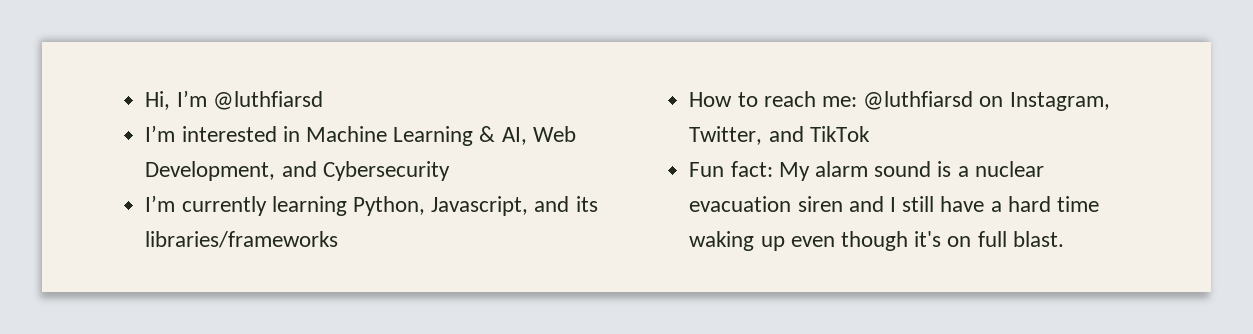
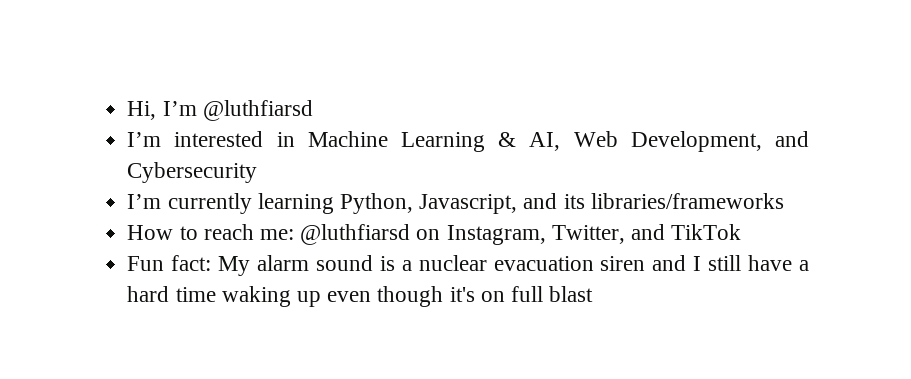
- Fun fact: My alarm sound is a nuclear evacuation siren and I still have a hard time waking up even though it's on full blast.
+ Fun fact: My alarm sound is a nuclear evacuation siren and I still have a hard time waking up even though it's on full blast

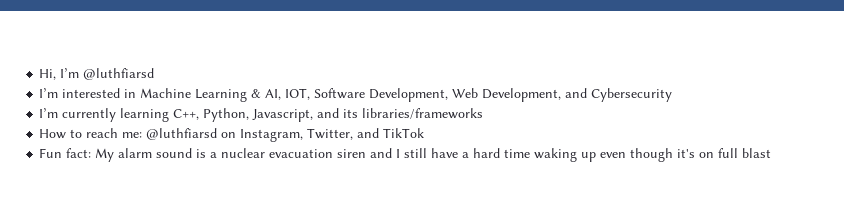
- I’m interested in Machine Learning & AI, Web Development, and Cybersecurity
+ I’m interested in Machine Learning & AI, IOT, Software Development, Web Development, and Cybersecurity
- I’m currently learning Python, Javascript, and its libraries/frameworks
+ I’m currently learning C++, Python, Javascript, and its libraries/frameworks

